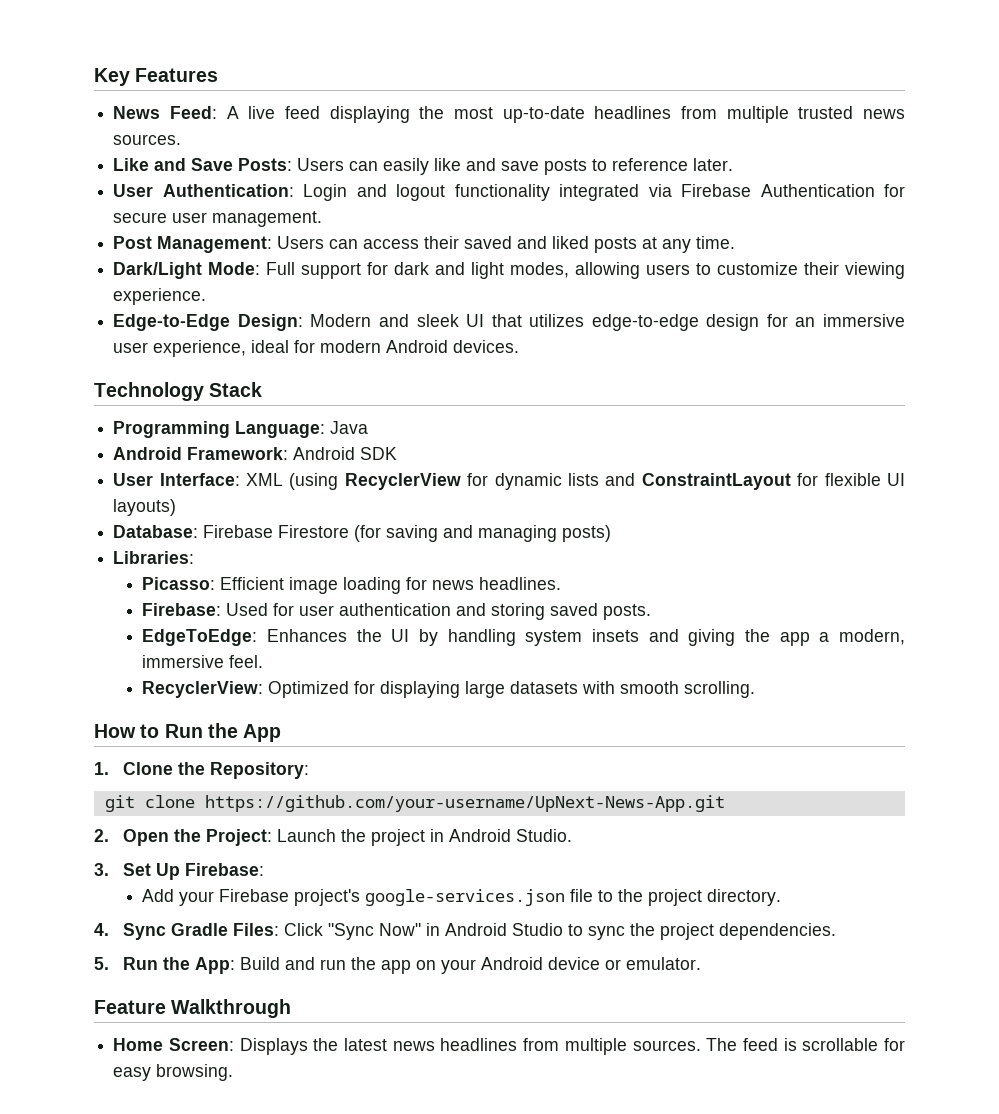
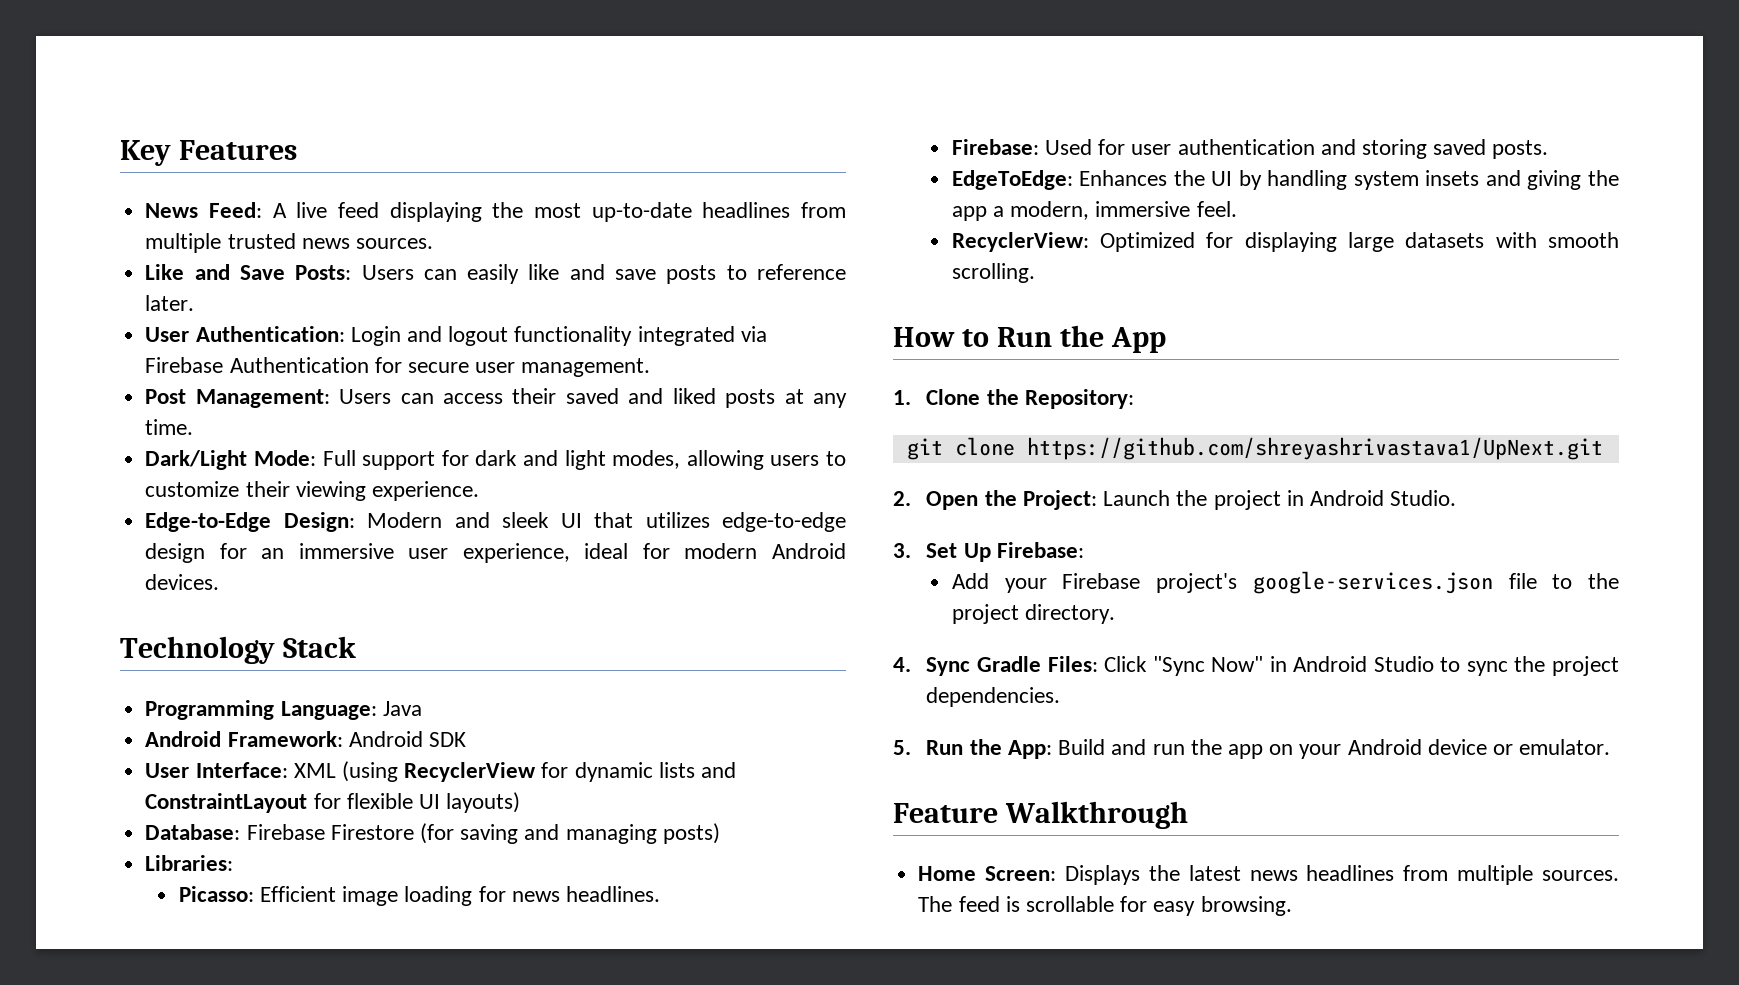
- git clone https://github.com/your-username/UpNext-News-App.git
+ git clone https://github.com/shreyashrivastava1/UpNext.git

